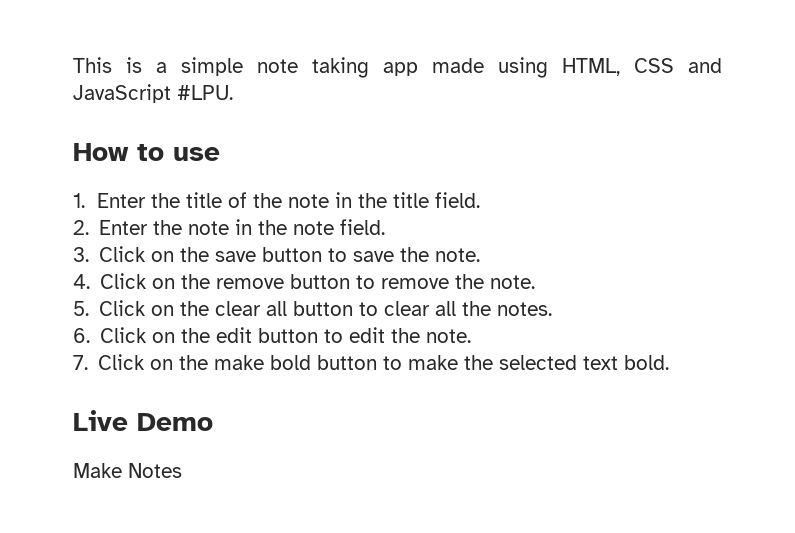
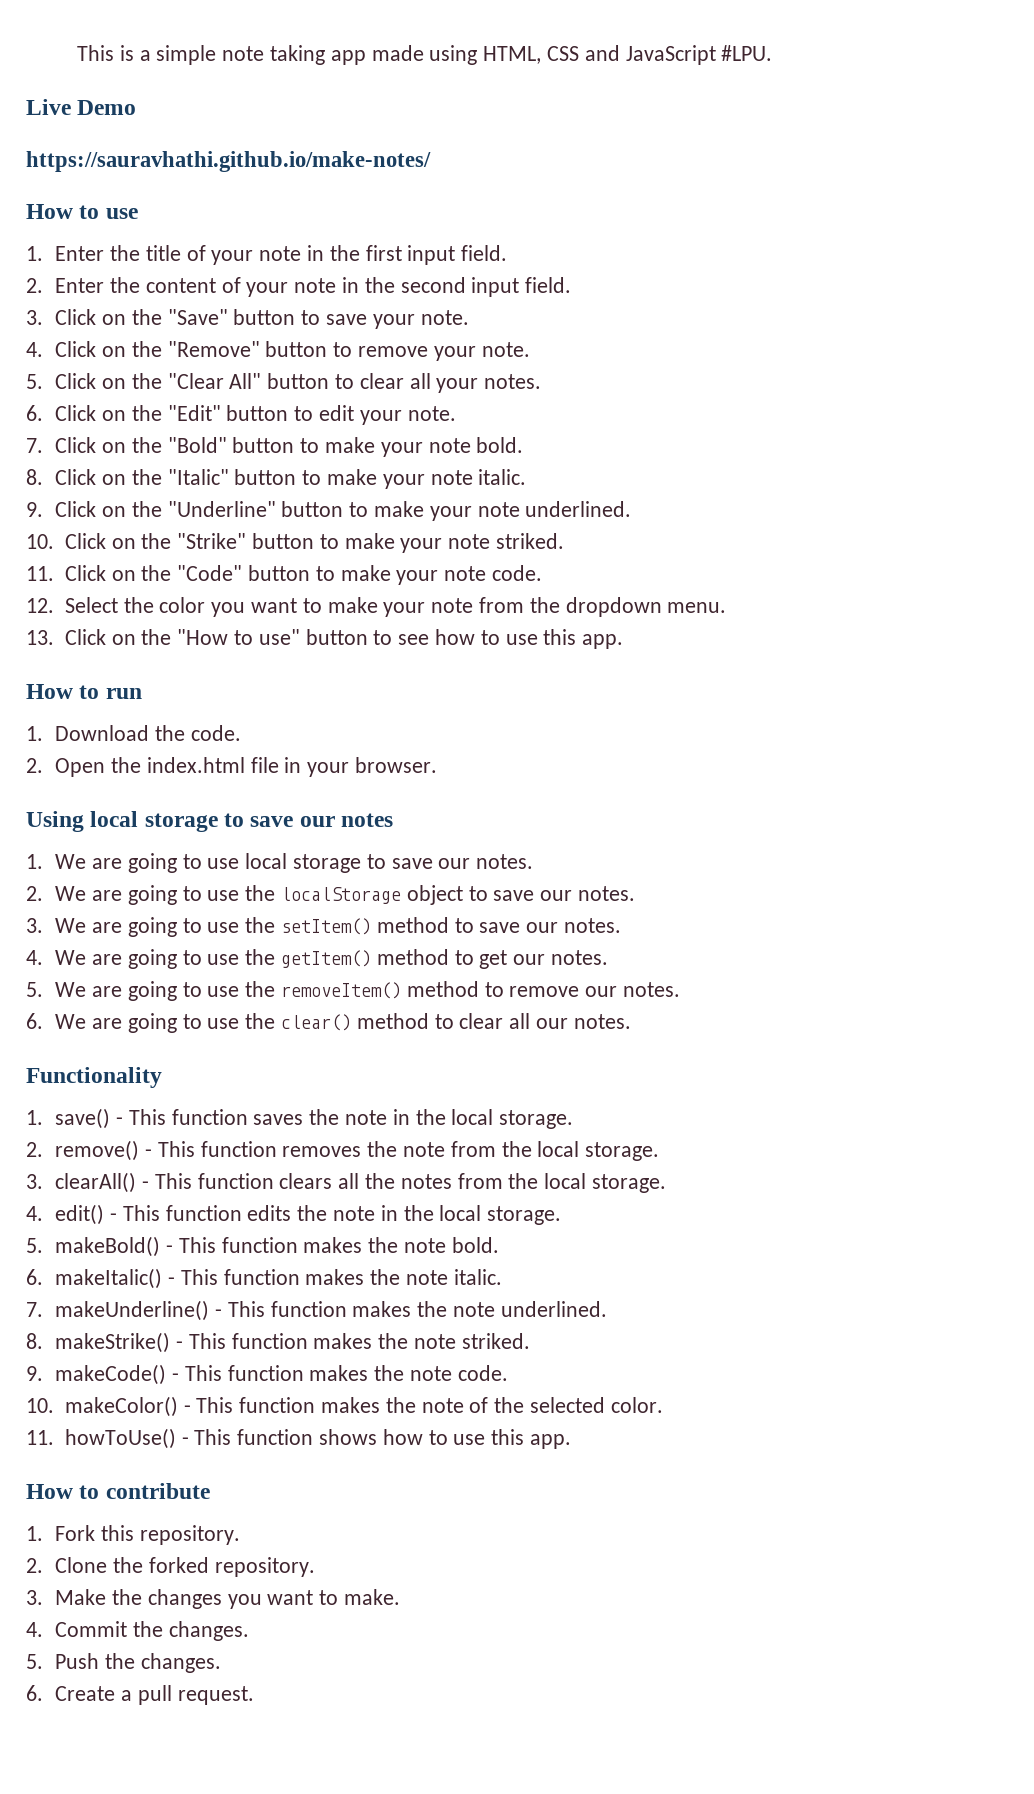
+ Live Demo
+ https://sauravhathi.github.io/make-notes/
- 1. Enter the title of the note in the title field.
+ 1. Enter the title of your note in the first input field.
- 2. Enter the note in the note field.
+ 2. Enter the content of your note in the second input field.
- 3. Click on the save button to save the note.
+ 3. Click on the "Save" button to save your note.
- 4. Click on the remove button to remove the note.
+ 4. Click on the "Remove" button to remove your note.
- 5. Click on the clear all button to clear all the notes.
+ 5. Click on the "Clear All" button to clear all your notes.
- 6. Click on the edit button to edit the note.
+ 6. Click on the "Edit" button to edit your note.
- 7. Click on the make bold button to make the selected text bold.
- Live Demo
- Make Notes
+ 7. Click on the "Bold" button to make your note bold.
+ 8. Click on the "Italic" button to make your note italic.
+ 9. Click on the "Underline" button to make your note underlined.
+ 10. Click on the "Strike" button to make your note striked.
+ 11. Click on the "Code" button to make your note code.
+ 12. Select the color you want to make your note from the dropdown menu.
+ 13. Click on the "How to use" button to see how to use this app.
+ How to run
+ 1. Download the code.
+ 2. Open the index.html file in your browser.
+ Using local storage to save our notes
+ 1. We are going to use local storage to save our notes.
+ 2. We are going to use the localStorage object to save our notes.
+ 3. We are going to use the setItem() method to save our notes.
+ 4. We are going to use the getItem() method to get our notes.
+ 5. We are going to use the removeItem() method to remove our notes.
+ 6. We are going to use the clear() method to clear all our notes.
+ Functionality
+ 1. save() - This function saves the note in the local storage.
+ 2. remove() - This function removes the note from the local storage.
+ 3. clearAll() - This function clears all the notes from the local storage.
+ 4. edit() - This function edits the note in the local storage.
+ 5. makeBold() - This function makes the note bold.
+ 6. makeItalic() - This function makes the note italic.
+ 7. makeUnderline() - This function makes the note underlined.
+ 8. makeStrike() - This function makes the note striked.
+ 9. makeCode() - This function makes the note code.
+ 10. makeColor() - This function makes the note of the selected color.
+ 11. howToUse() - This function shows how to use this app.
+ How to contribute
+ 1. Fork this repository.
+ 2. Clone the forked repository.
+ 3. Make the changes you want to make.
+ 4. Commit the changes.
+ 5. Push the changes.
+ 6. Create a pull request.

